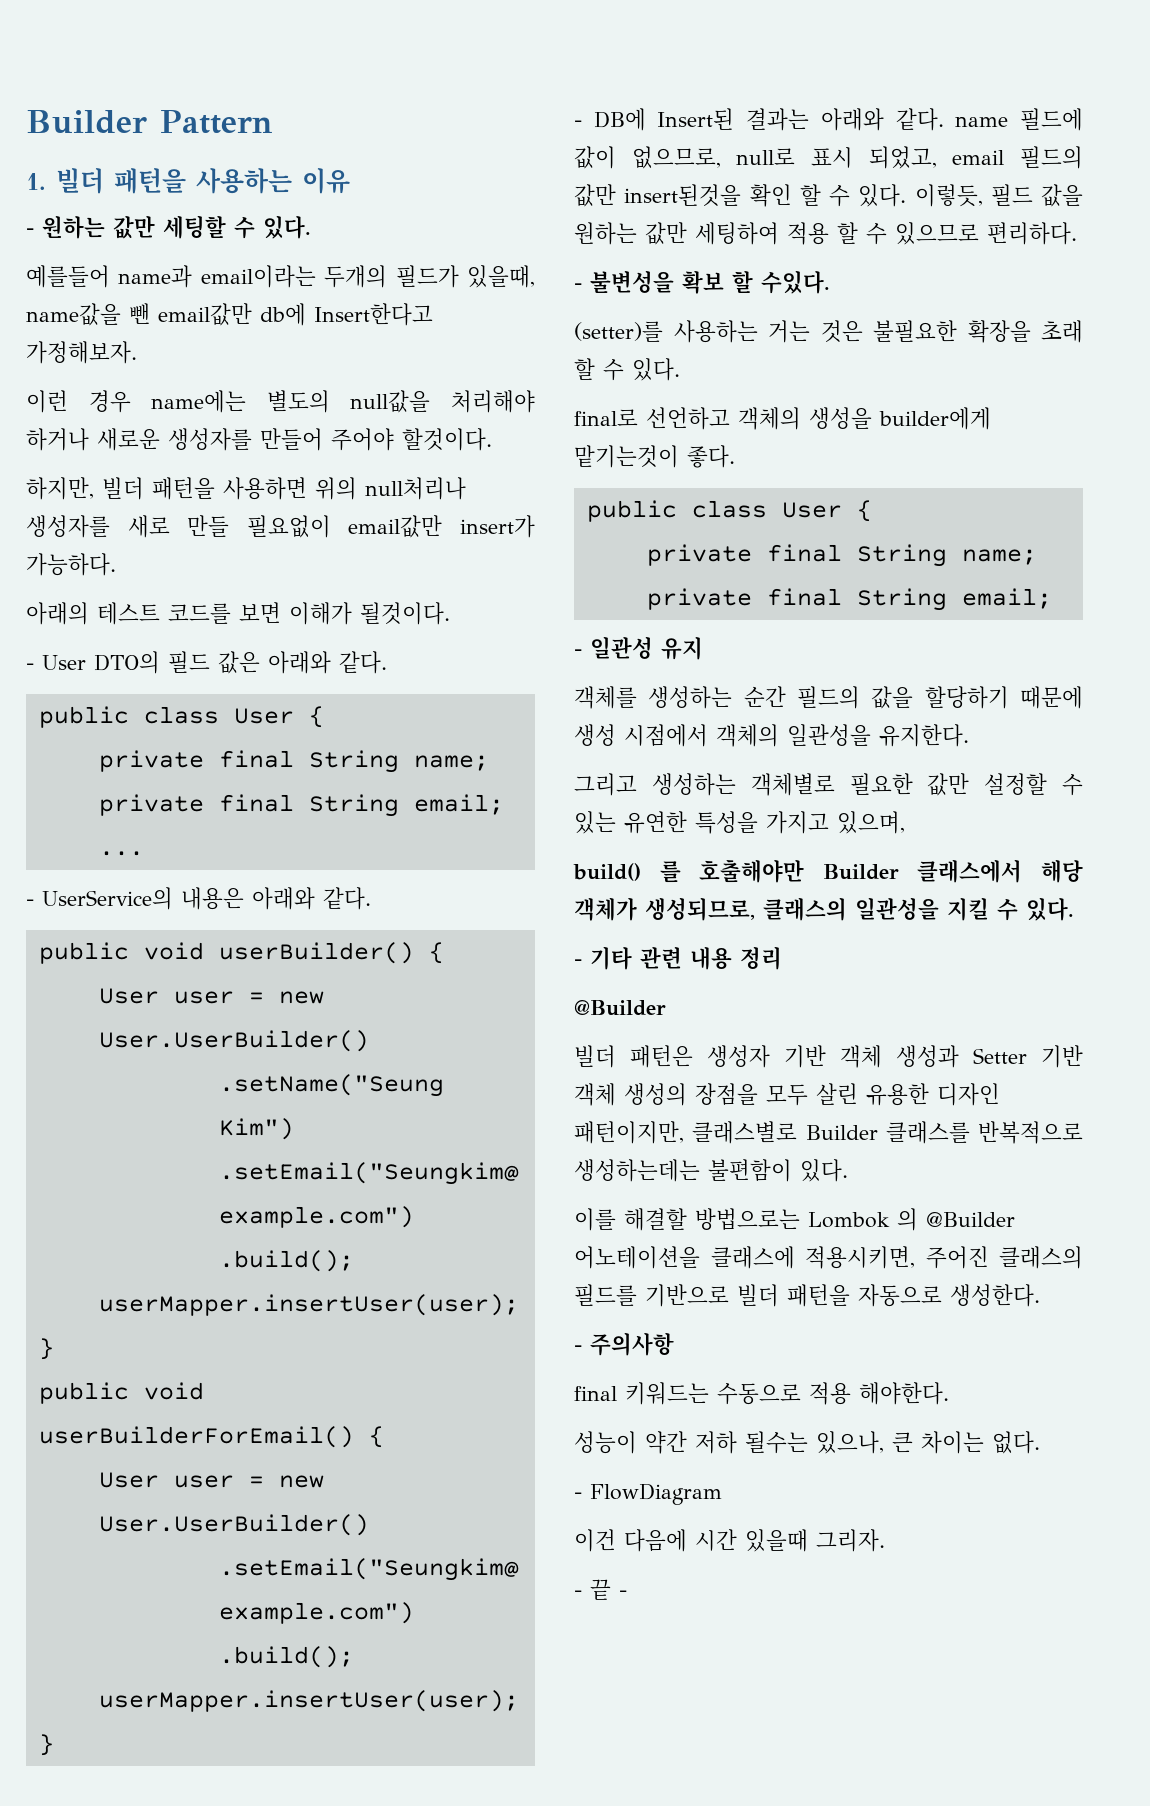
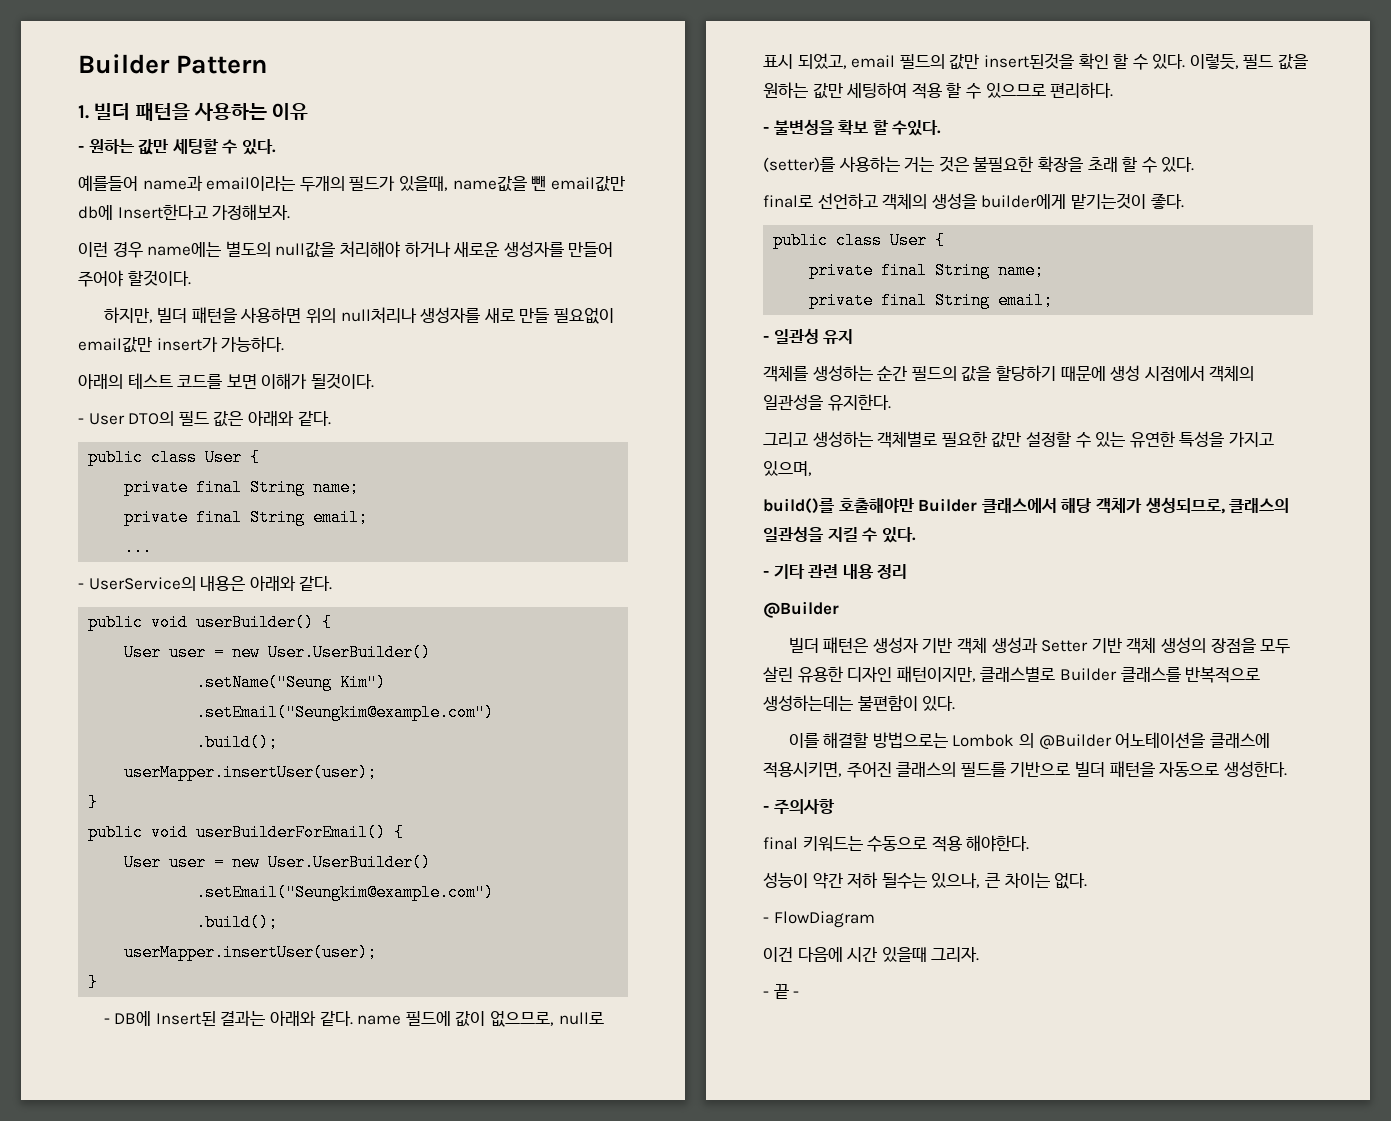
- build() 를 호출해야만 Builder 클래스에서 해당 객체가 생성되므로, 클래스의 일관성을 지킬 수 있다.
+ build()를 호출해야만 Builder 클래스에서 해당 객체가 생성되므로, 클래스의 일관성을 지킬 수 있다.

